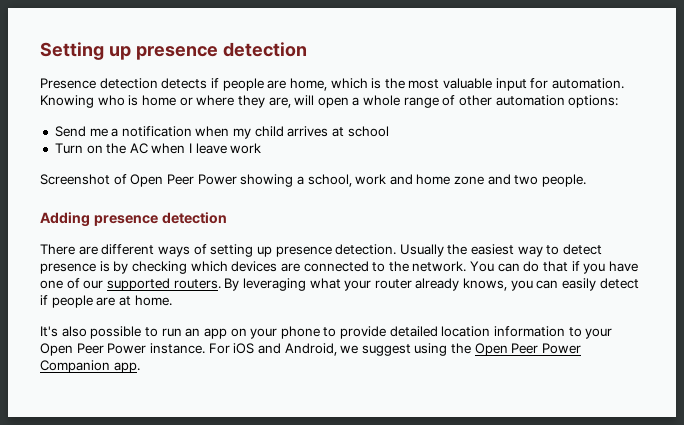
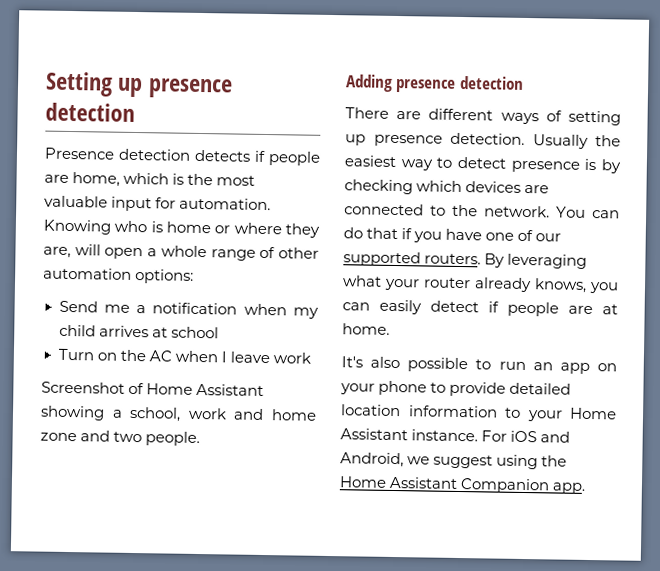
- Screenshot of Open Peer Power showing a school, work and home zone and two people.
+ Screenshot of Home Assistant showing a school, work and home zone and two people.
- It's also possible to run an app on your phone to provide detailed location information to your Open Peer Power instance.
+ It's also possible to run an app on your phone to provide detailed location information to your Home Assistant instance.
- For iOS and Android, we suggest using the Open Peer Power Companion app.
+ For iOS and Android, we suggest using the Home Assistant Companion app.

